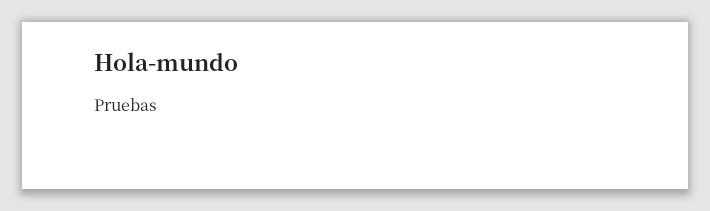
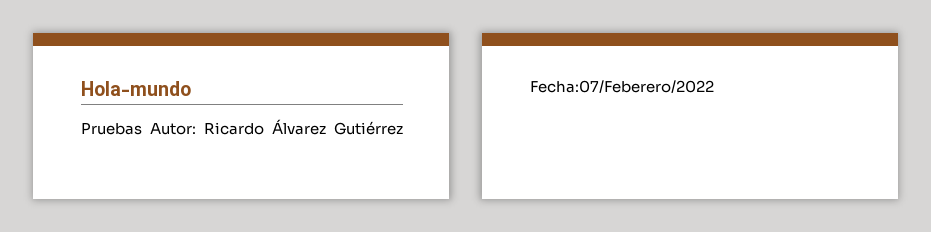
- Pruebas
+ Pruebas Autor: Ricardo Álvarez Gutiérrez Fecha:07/Feberero/2022

